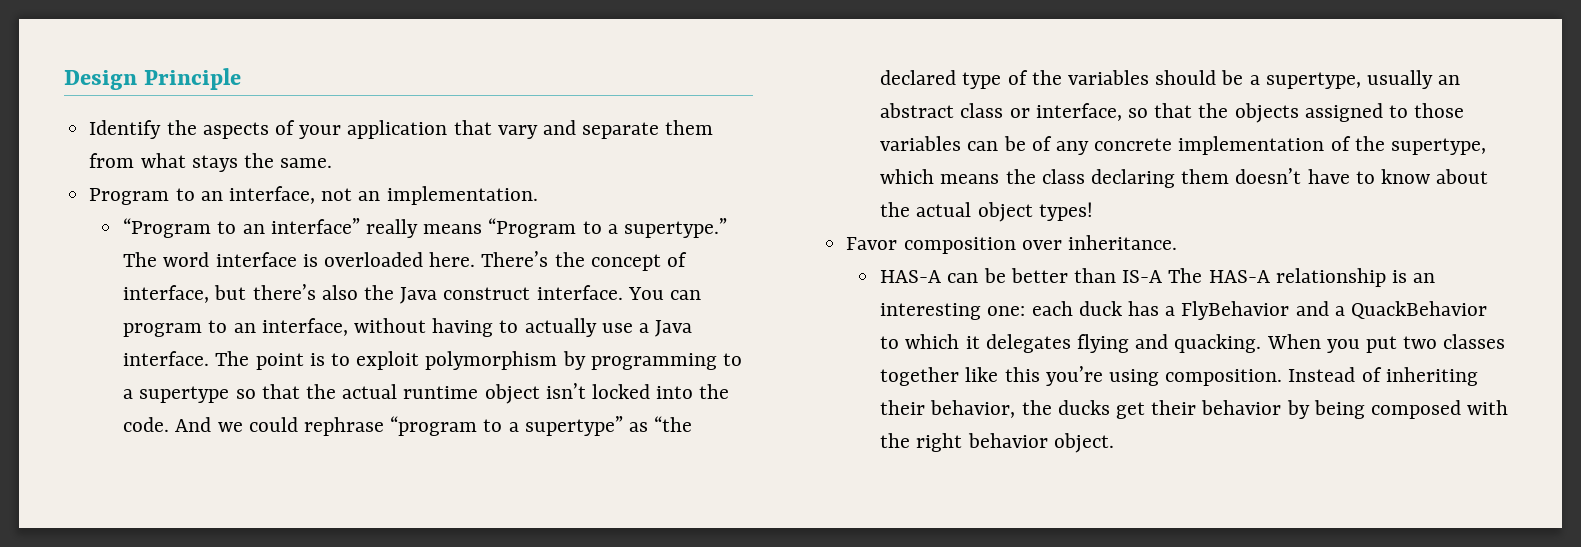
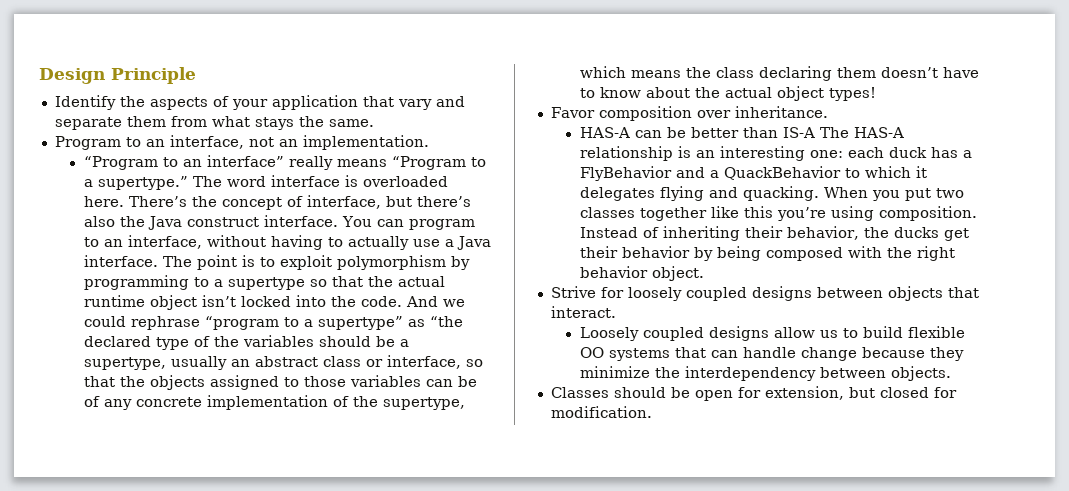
+ Strive for loosely coupled designs between objects that interact.
+ Loosely coupled designs allow us to build flexible OO systems that can handle change because they minimize the interdependency between objects.
+ Classes should be open for extension, but closed for modification.

